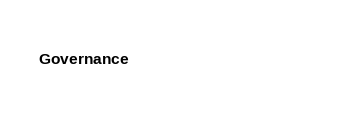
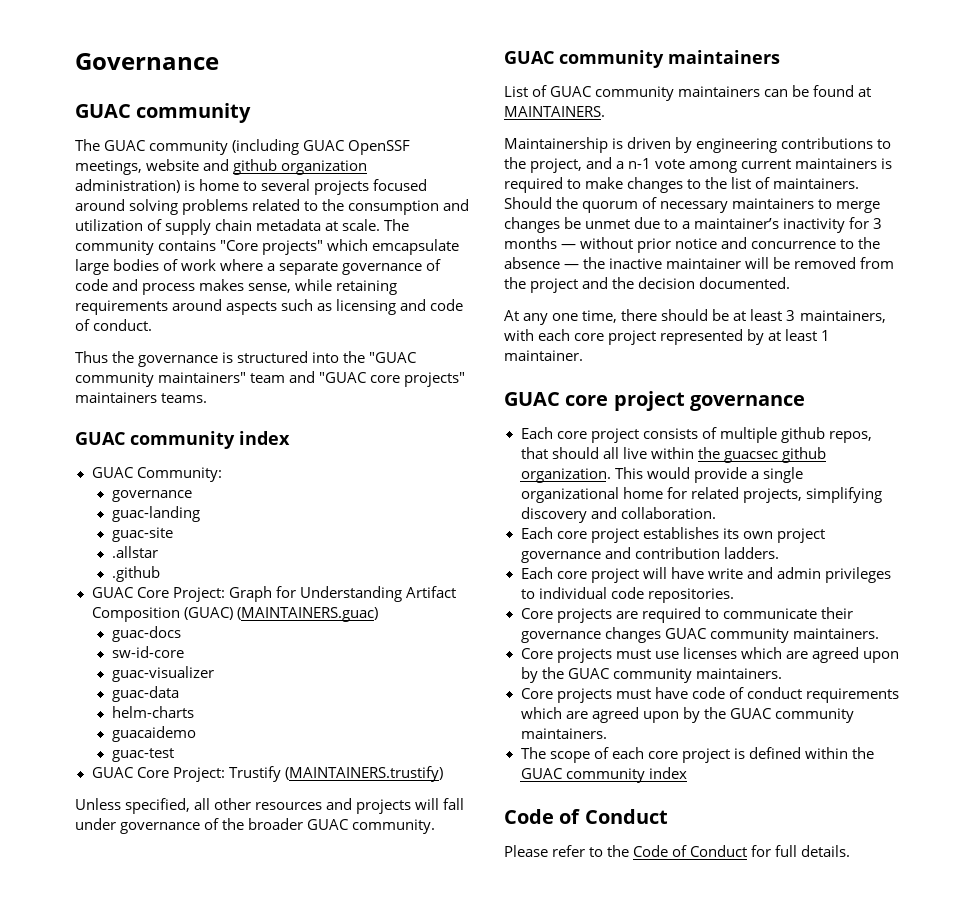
  Governance
+ GUAC community
+ The GUAC community (including GUAC OpenSSF meetings, website and github organization administration) is home to several projects focused around solving problems related to the consumption and utilization of supply chain metadata at scale. The community contains "Core projects" which emcapsulate large bodies of work where a separate governance of code and process makes sense, while retaining requirements around aspects such as licensing and code of conduct.
+ Thus the governance is structured into the "GUAC community maintainers" team and "GUAC core projects" maintainers teams.
+ GUAC community index
+ GUAC Community:
+ governance
+ guac-landing
+ guac-site
+ .allstar
+ .github
+ GUAC Core Project: Graph for Understanding Artifact Composition (GUAC) (MAINTAINERS.guac)
+ guac-docs
+ sw-id-core
+ guac-visualizer
+ guac-data
+ helm-charts
+ guacaidemo
+ guac-test
+ GUAC Core Project: Trustify (MAINTAINERS.trustify)
+ Unless specified, all other resources and projects will fall under governance of the broader GUAC community.
+ GUAC community maintainers
+ List of GUAC community maintainers can be found at MAINTAINERS.
+ Maintainership is driven by engineering contributions to the project, and a n-1 vote among current maintainers is required to make changes to the list of maintainers. Should the quorum of necessary maintainers to merge changes be unmet due to a maintainer’s inactivity for 3 months — without prior notice and concurrence to the absence — the inactive maintainer will be removed from the project and the decision documented.
+ At any one time, there should be at least 3 maintainers, with each core project represented by at least 1 maintainer.
+ GUAC core project governance
+ Each core project consists of multiple github repos, that should all live within the guacsec github organization. This would provide a single organizational home for related projects, simplifying discovery and collaboration.
+ Each core project establishes its own project governance and contribution ladders.
+ Each core project will have write and admin privileges to individual code repositories.
+ Core projects are required to communicate their governance changes GUAC community maintainers.
+ Core projects must use licenses which are agreed upon by the GUAC community maintainers.
+ Core projects must have code of conduct requirements which are agreed upon by the GUAC community maintainers.
+ The scope of each core project is defined within the GUAC community index
+ Code of Conduct
+ Please refer to the Code of Conduct for full details.

